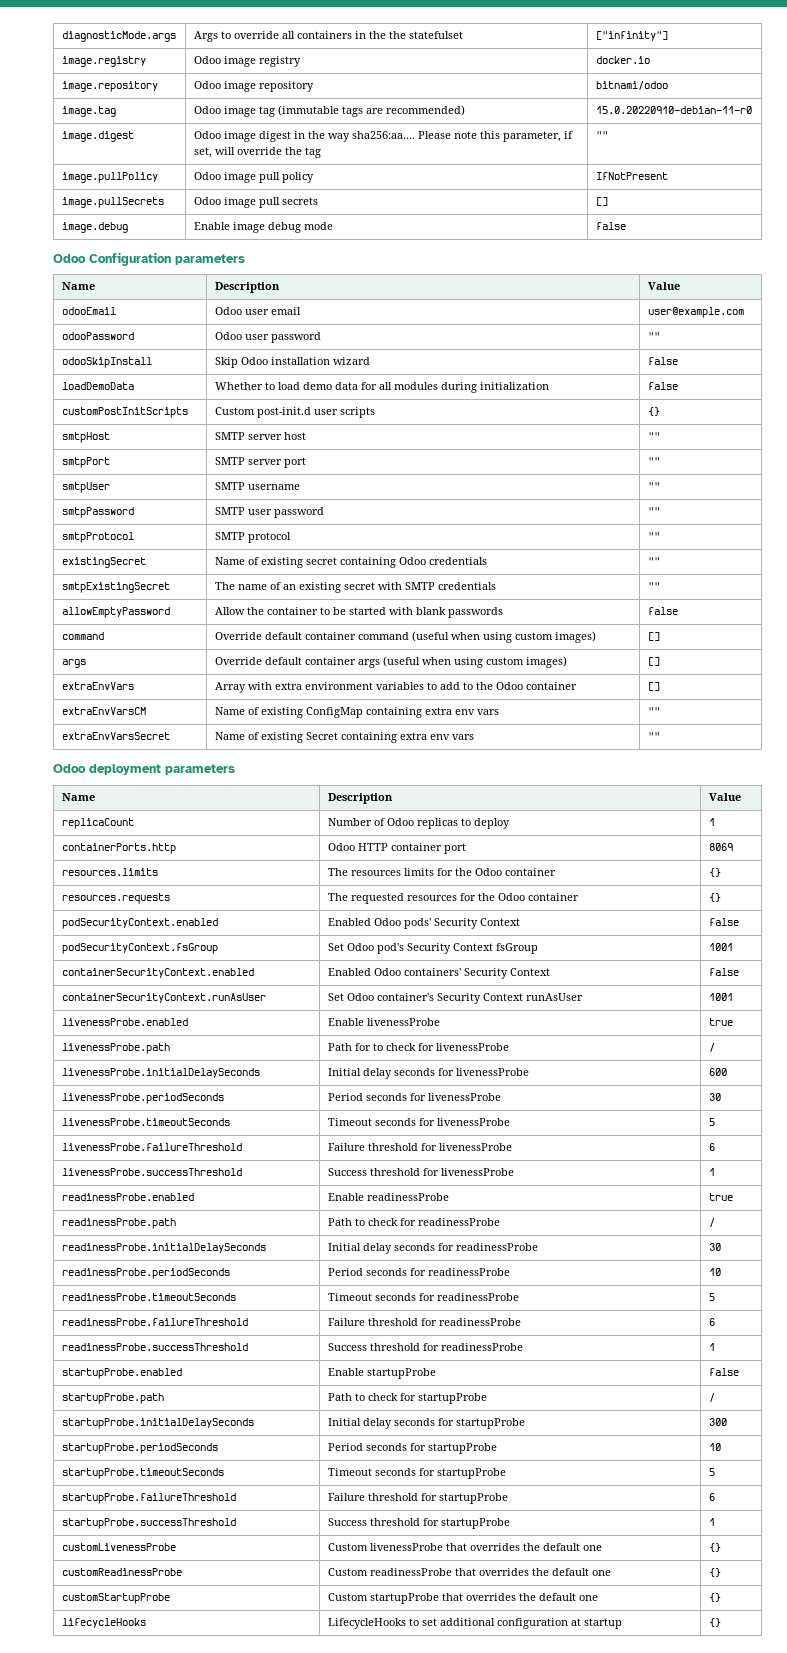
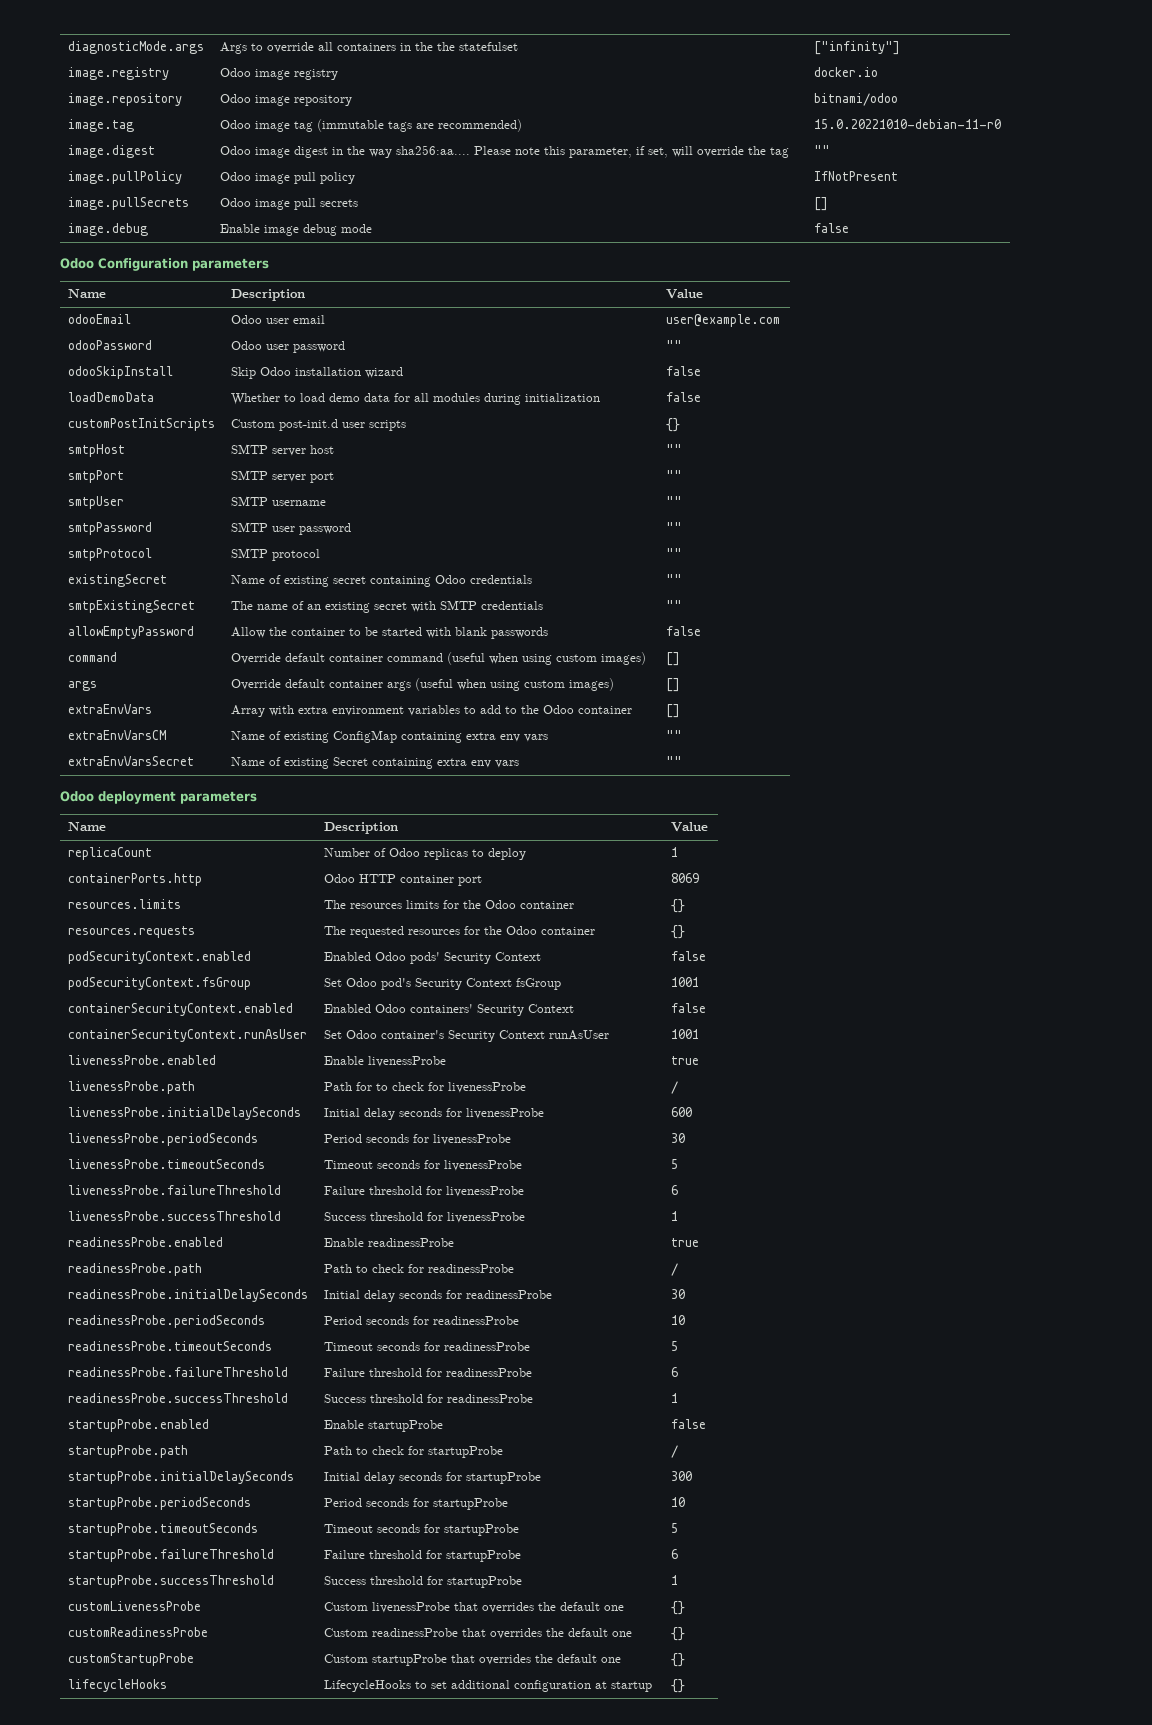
- image.tag | Odoo image tag (immutable tags are recommended) | 15.0.20220910-debian-11-r0
+ image.tag | Odoo image tag (immutable tags are recommended) | 15.0.20221010-debian-11-r0

